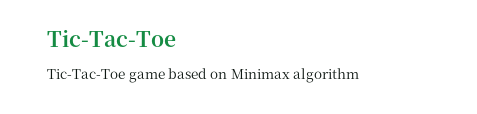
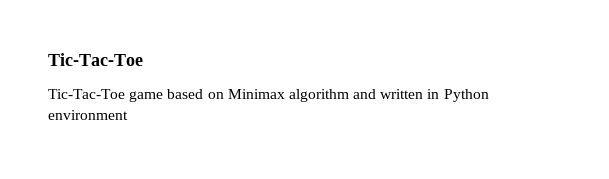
- Tic-Tac-Toe game based on Minimax algorithm
+ Tic-Tac-Toe game based on Minimax algorithm and written in Python environment

